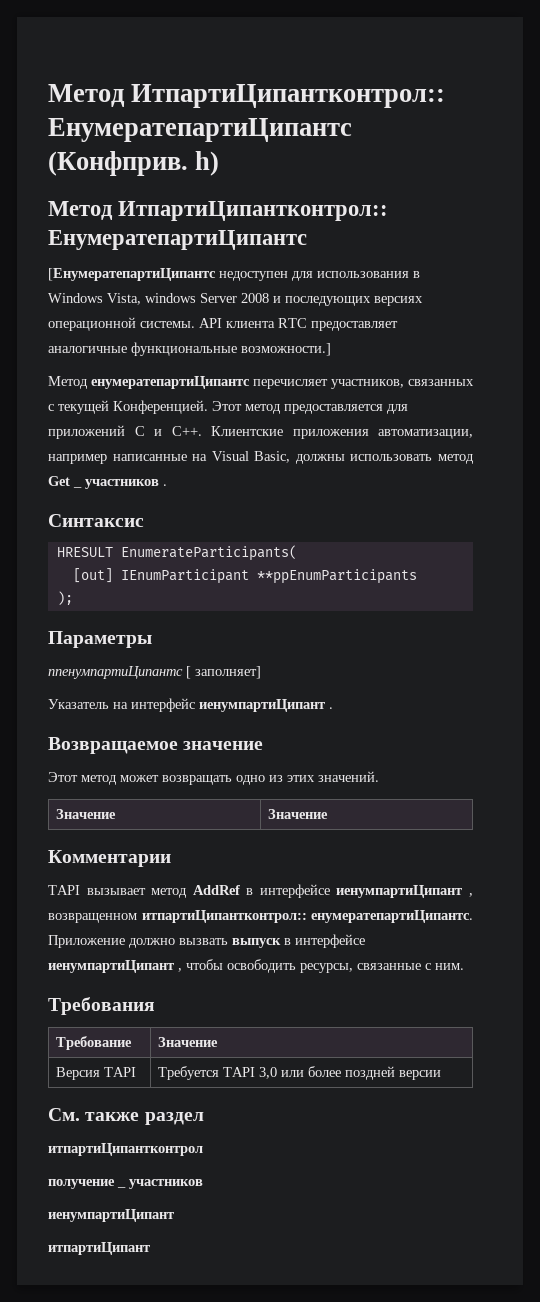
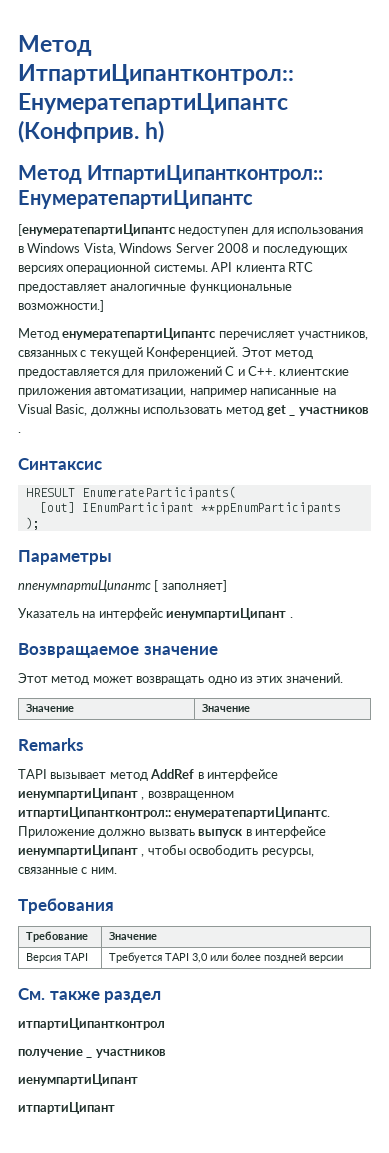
- [ЕнумератепартиЦипантс недоступен для использования в Windows Vista, windows Server 2008 и последующих версиях операционной системы.
+ [енумератепартиЦипантс недоступен для использования в Windows Vista, Windows Server 2008 и последующих версиях операционной системы.
- Этот метод предоставляется для приложений C и C++. Клиентские приложения автоматизации, например написанные на Visual Basic, должны использовать метод Get _ участников .
+ Этот метод предоставляется для приложений C и C++. клиентские приложения автоматизации, например написанные на Visual Basic, должны использовать метод get _ участников .
- Комментарии
+ Remarks

